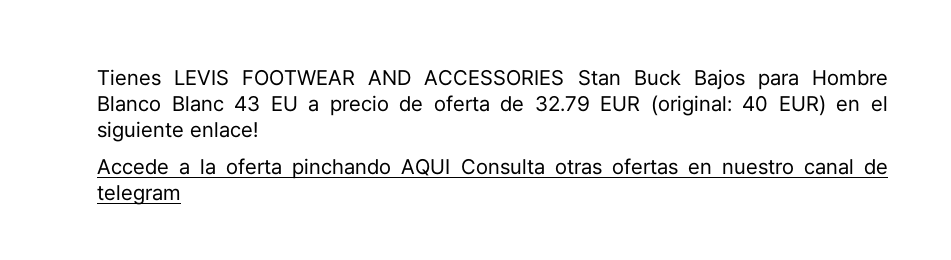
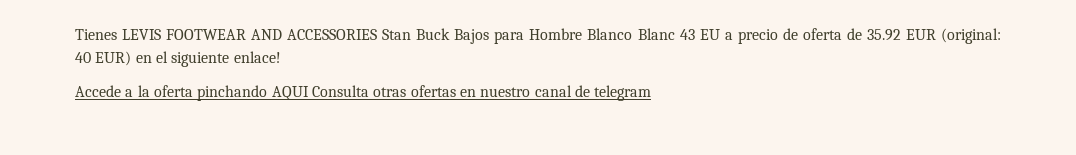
- Tienes LEVIS FOOTWEAR AND ACCESSORIES Stan Buck Bajos para Hombre Blanco Blanc 43 EU a precio de oferta de 32.79 EUR (original: 40 EUR) en el siguiente enlace!
+ Tienes LEVIS FOOTWEAR AND ACCESSORIES Stan Buck Bajos para Hombre Blanco Blanc 43 EU a precio de oferta de 35.92 EUR (original: 40 EUR) en el siguiente enlace!

